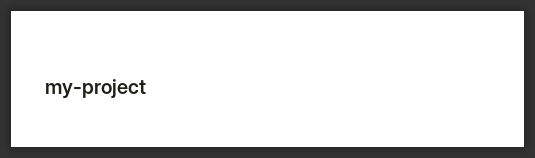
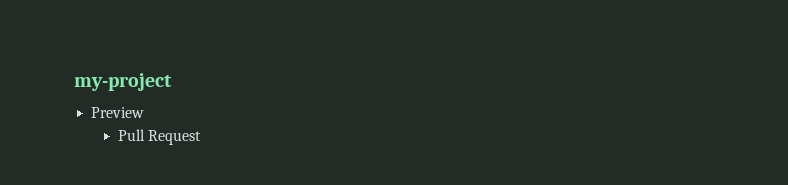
+ Preview
+ Pull Request

